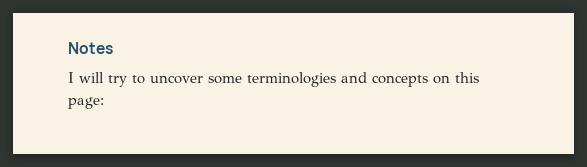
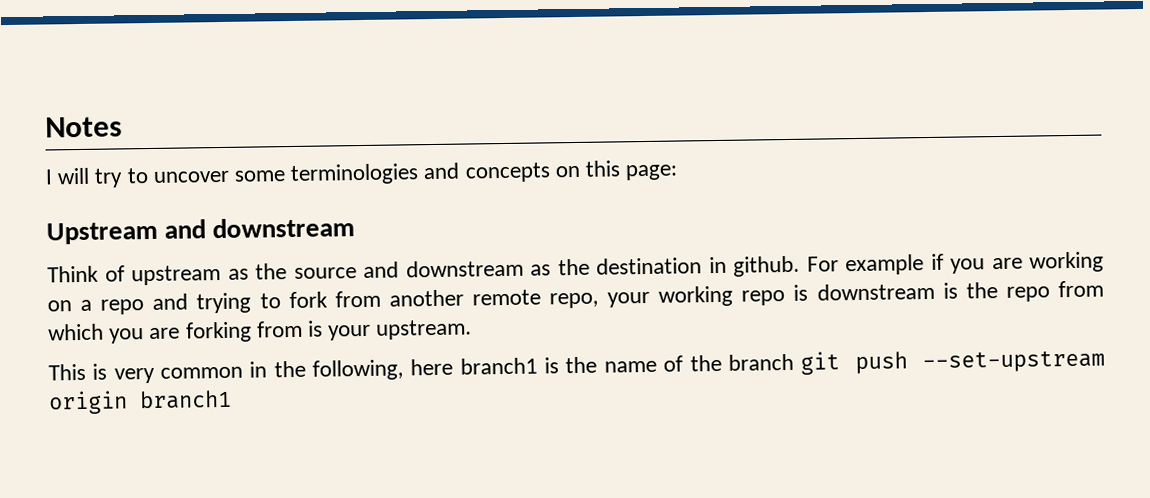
+ Upstream and downstream
+ Think of upstream as the source and downstream as the destination in github. For example if you are working on a repo and trying to fork from another remote repo, your working repo is downstream is the repo from which you are forking from is your upstream.
+ This is very common in the following, here branch1 is the name of the branch git push --set-upstream origin branch1

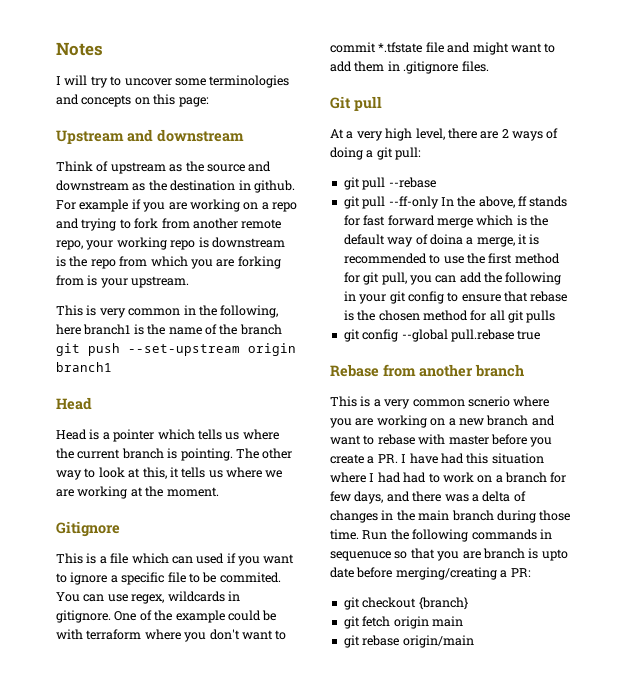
  This is very common in the following, here branch1 is the name of the branch git push --set-upstream origin branch1
+ Head
+ Head is a pointer which tells us where the current branch is pointing. The other way to look at this, it tells us where we are working at the moment.
+ Gitignore
+ This is a file which can used if you want to ignore a specific file to be commited. You can use regex, wildcards in gitignore. One of the example could be with terraform where you don't want to commit *.tfstate file and might want to add them in .gitignore files.
+ Git pull
+ At a very high level, there are 2 ways of doing a git pull:
+ git pull --rebase
+ git pull --ff-only In the above, ff stands for fast forward merge which is the default way of doina a merge, it is recommended to use the first method for git pull, you can add the following in your git config to ensure that rebase is the chosen method for all git pulls
+ git config --global pull.rebase true
+ Rebase from another branch
+ This is a very common scnerio where you are working on a new branch and want to rebase with master before you create a PR. I have had this situation where I had had to work on a branch for few days, and there was a delta of changes in the main branch during those time. Run the following commands in sequenuce so that you are branch is upto date before merging/creating a PR:
+ git checkout {branch}
+ git fetch origin main
+ git rebase origin/main

